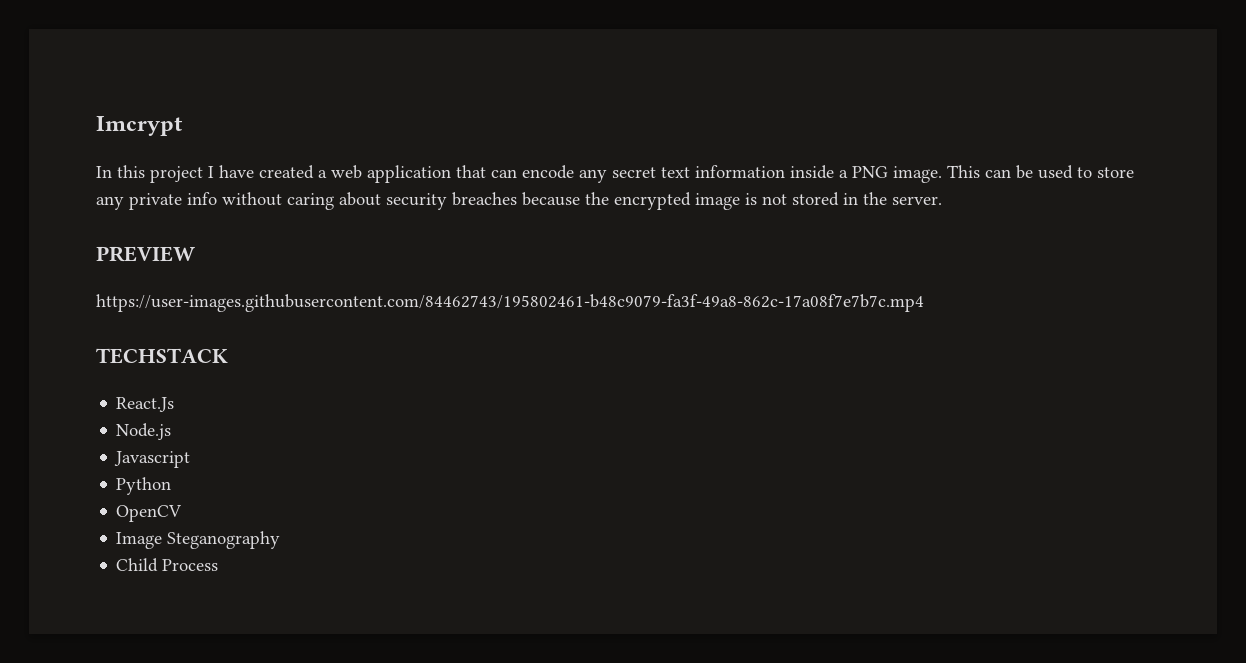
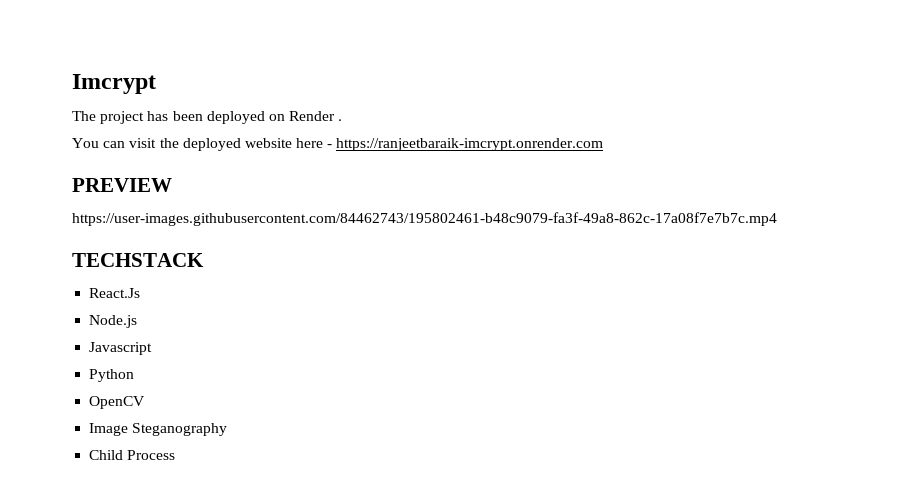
- In this project I have created a web application that can encode any secret text information inside a PNG image. This can be used to store any private info without caring about security breaches because the encrypted image is not stored in the server.
+ The project has been deployed on Render .
+ You can visit the deployed website here - https://ranjeetbaraik-imcrypt.onrender.com

